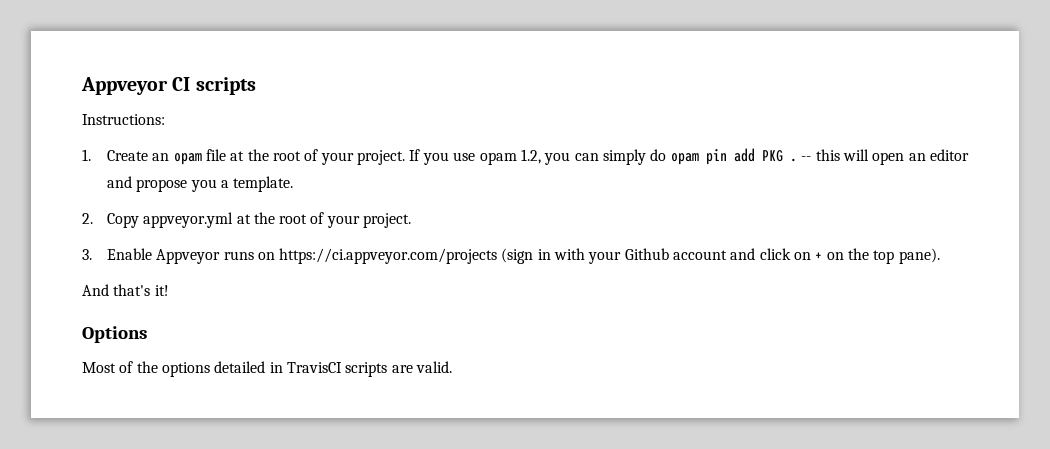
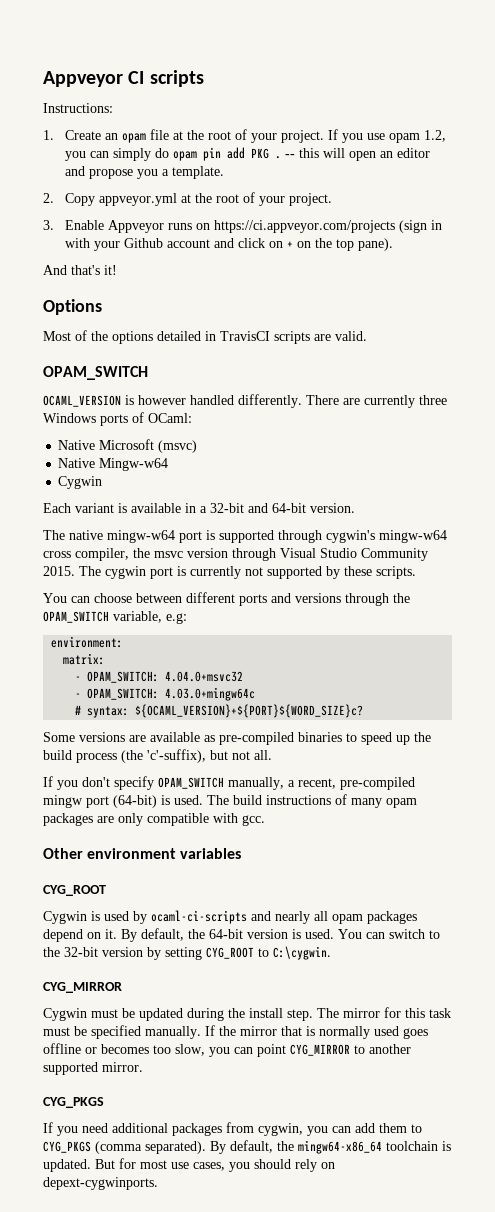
  Most of the options detailed in TravisCI scripts are valid.
+ OPAM_SWITCH
+ OCAML_VERSION is however handled differently. There are currently three Windows ports of OCaml:
+ Native Microsoft (msvc)
+ Native Mingw-w64
+ Cygwin
+ Each variant is available in a 32-bit and 64-bit version.
+ The native mingw-w64 port is supported through cygwin's mingw-w64 cross compiler, the msvc version through Visual Studio Community 2015. The cygwin port is currently not supported by these scripts.
+ You can choose between different ports and versions through the OPAM_SWITCH variable, e.g:
+ environment:
+ matrix:
+ - OPAM_SWITCH: 4.04.0+msvc32
+ - OPAM_SWITCH: 4.03.0+mingw64c
+ # syntax: ${OCAML_VERSION}+${PORT}${WORD_SIZE}c?
+ Some versions are available as pre-compiled binaries to speed up the build process (the 'c'-suffix), but not all.
+ If you don't specify OPAM_SWITCH manually, a recent, pre-compiled mingw port (64-bit) is used. The build instructions of many opam packages are only compatible with gcc.
+ Other environment variables
+ CYG_ROOT
+ Cygwin is used by ocaml-ci-scripts and nearly all opam packages depend on it. By default, the 64-bit version is used. You can switch to the 32-bit version by setting CYG_ROOT to C:\cygwin.
+ CYG_MIRROR
+ Cygwin must be updated during the install step. The mirror for this task must be specified manually. If the mirror that is normally used goes offline or becomes too slow, you can point CYG_MIRROR to another supported mirror.
+ CYG_PKGS
+ If you need additional packages from cygwin, you can add them to CYG_PKGS (comma separated). By default, the mingw64-x86_64 toolchain is updated. But for most use cases, you should rely on depext-cygwinports.

